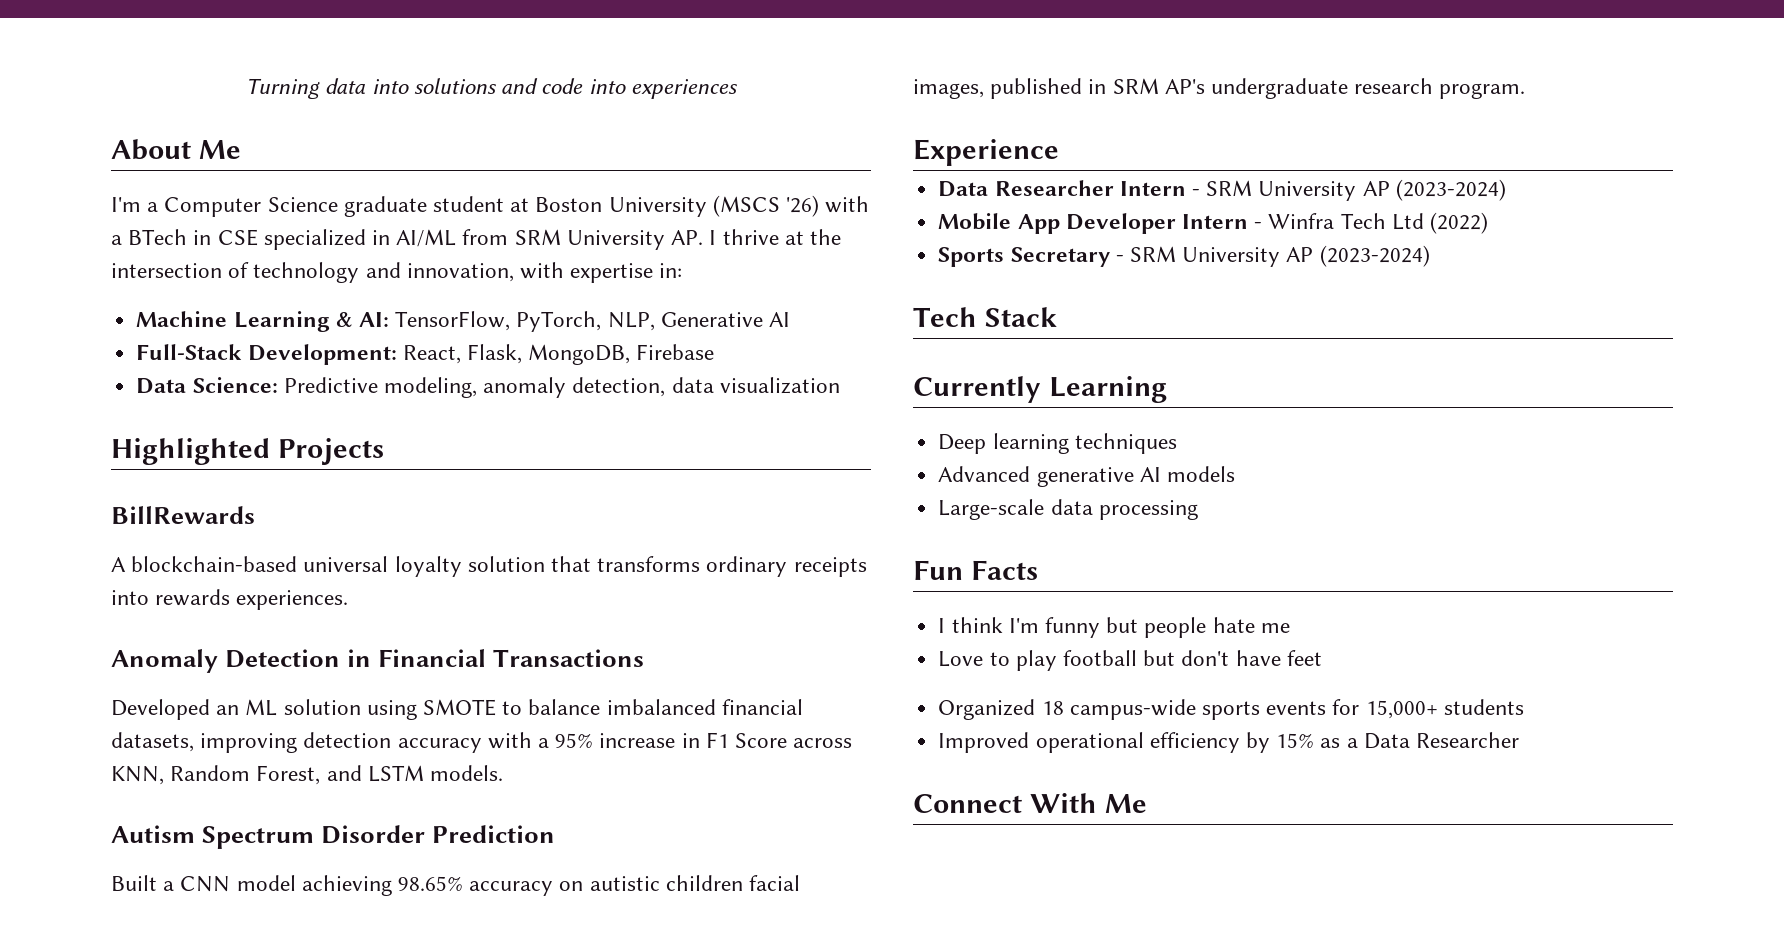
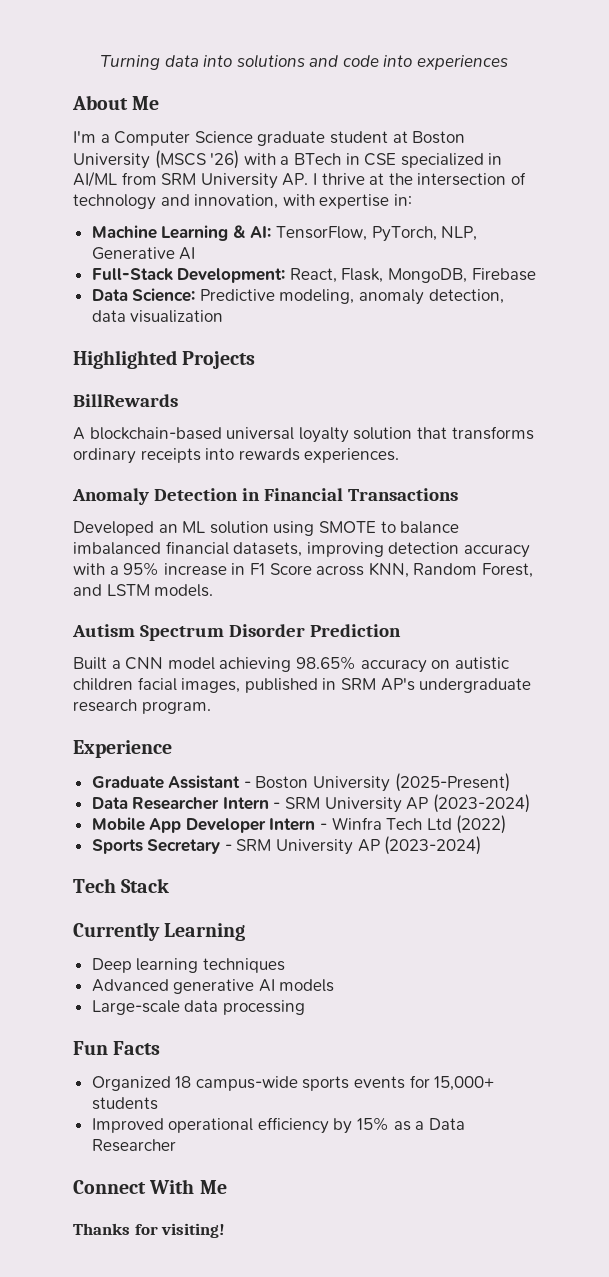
+ Graduate Assistant - Boston University (2025-Present)
- I think I'm funny but people hate me
- Love to play football but don't have feet
+ Thanks for visiting!

